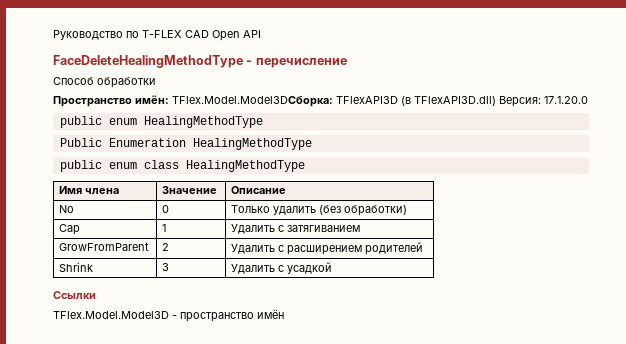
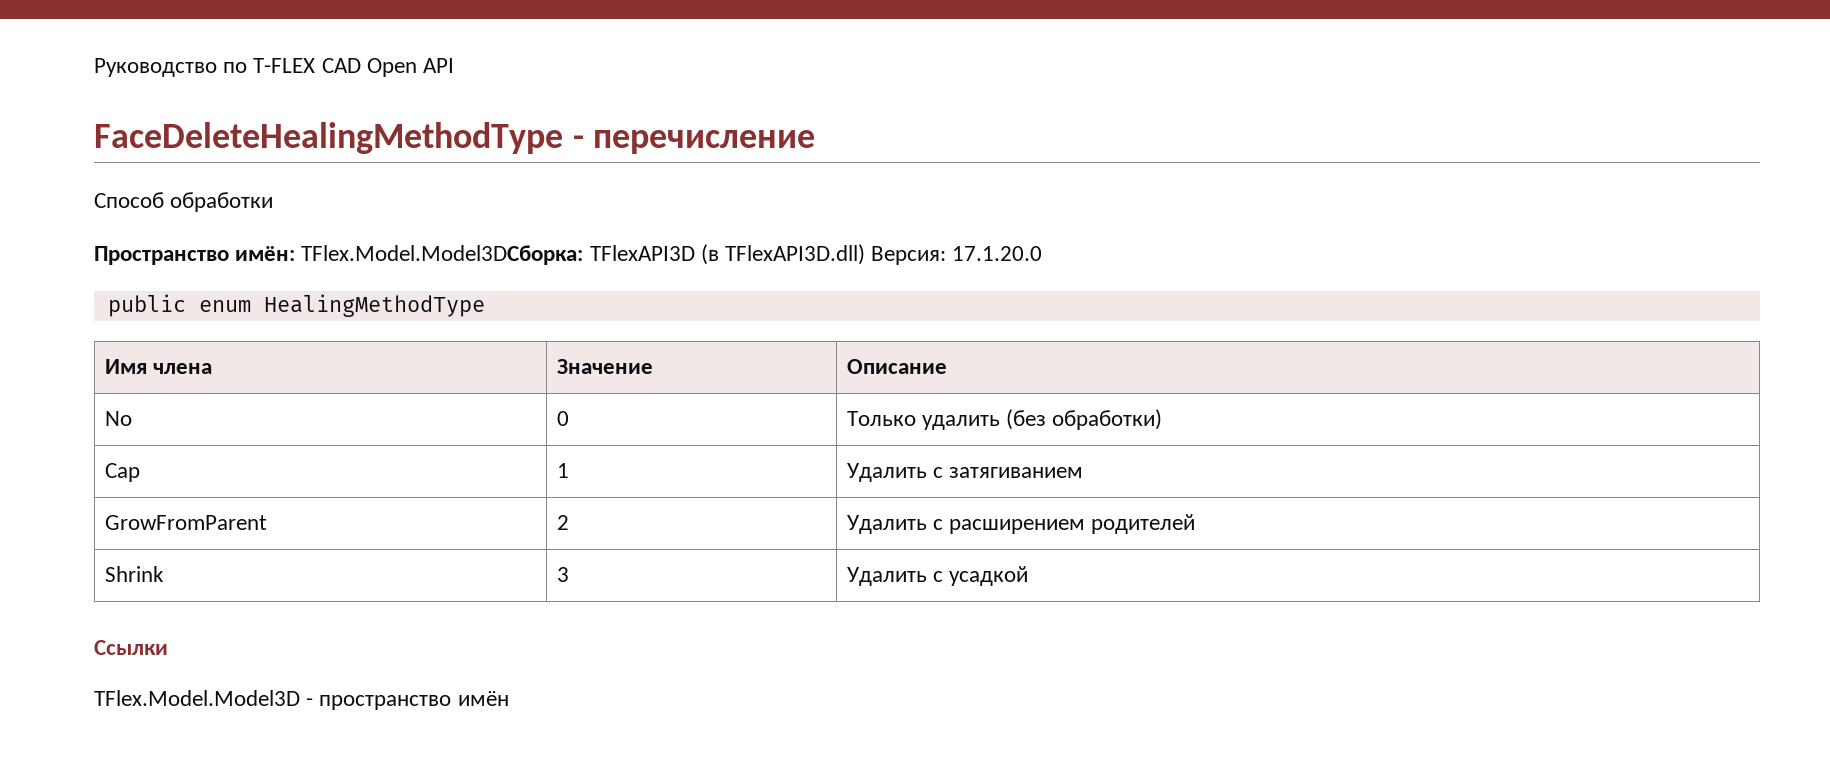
- Public Enumeration HealingMethodType
- public enum class HealingMethodType

